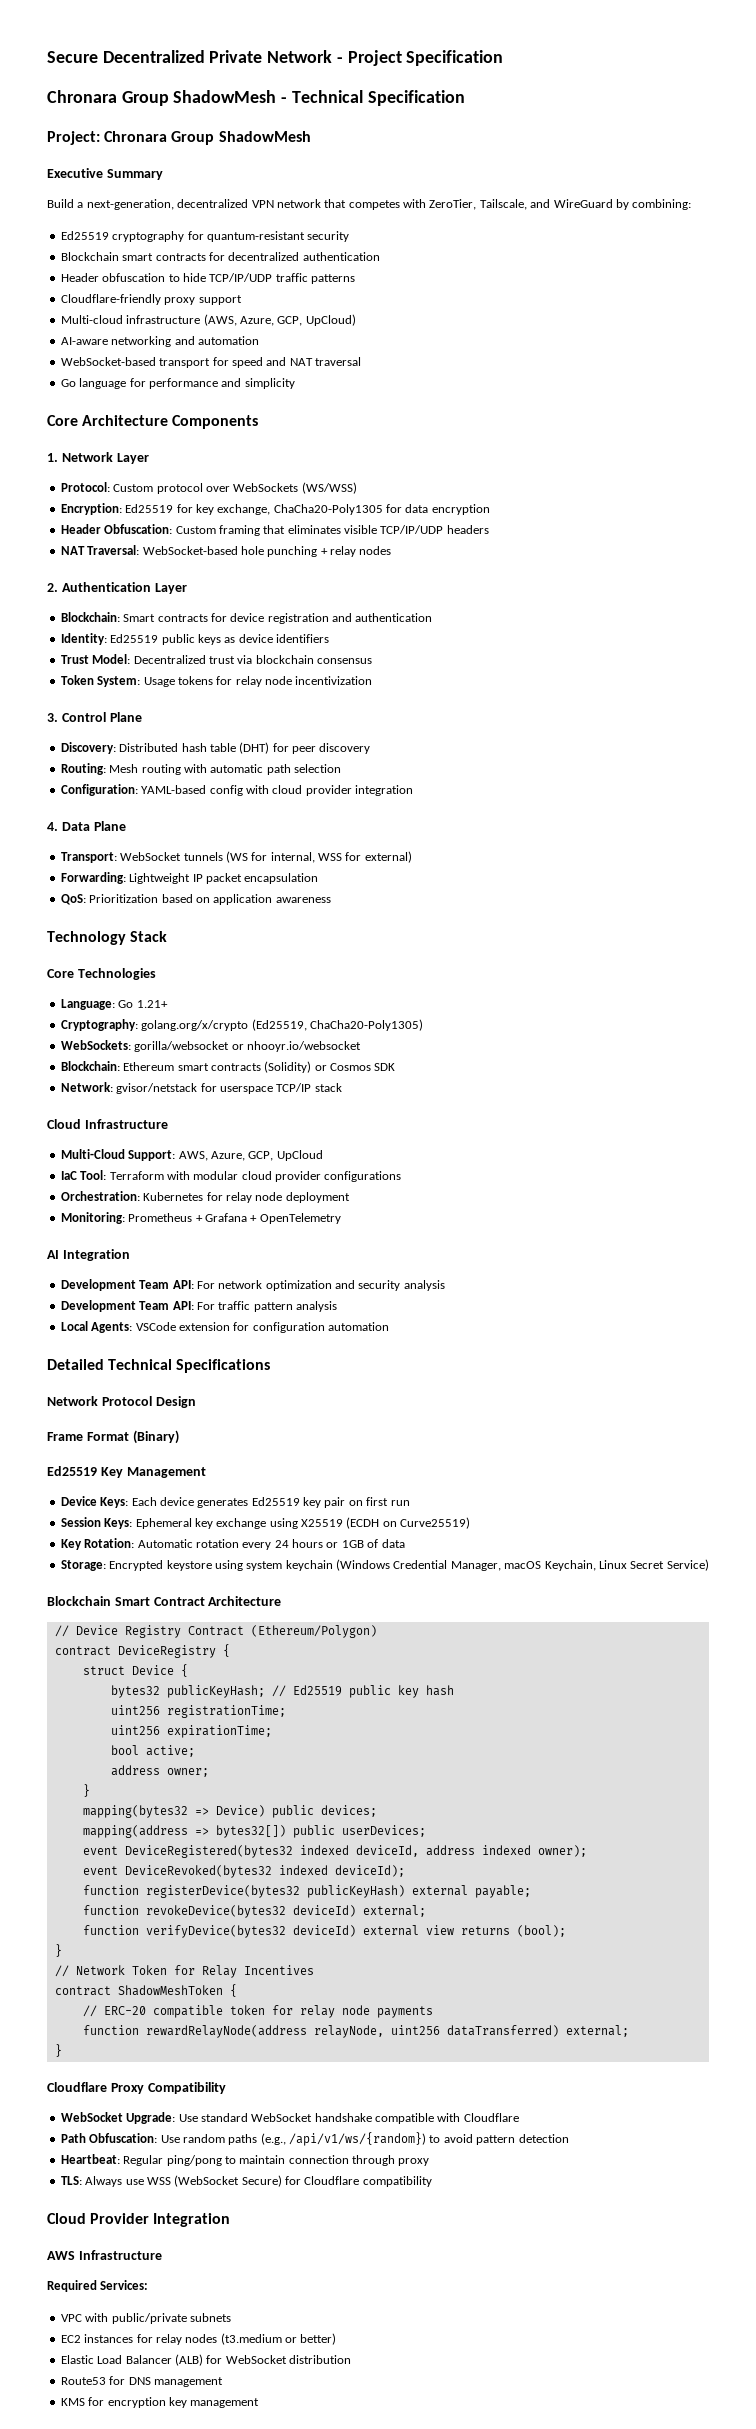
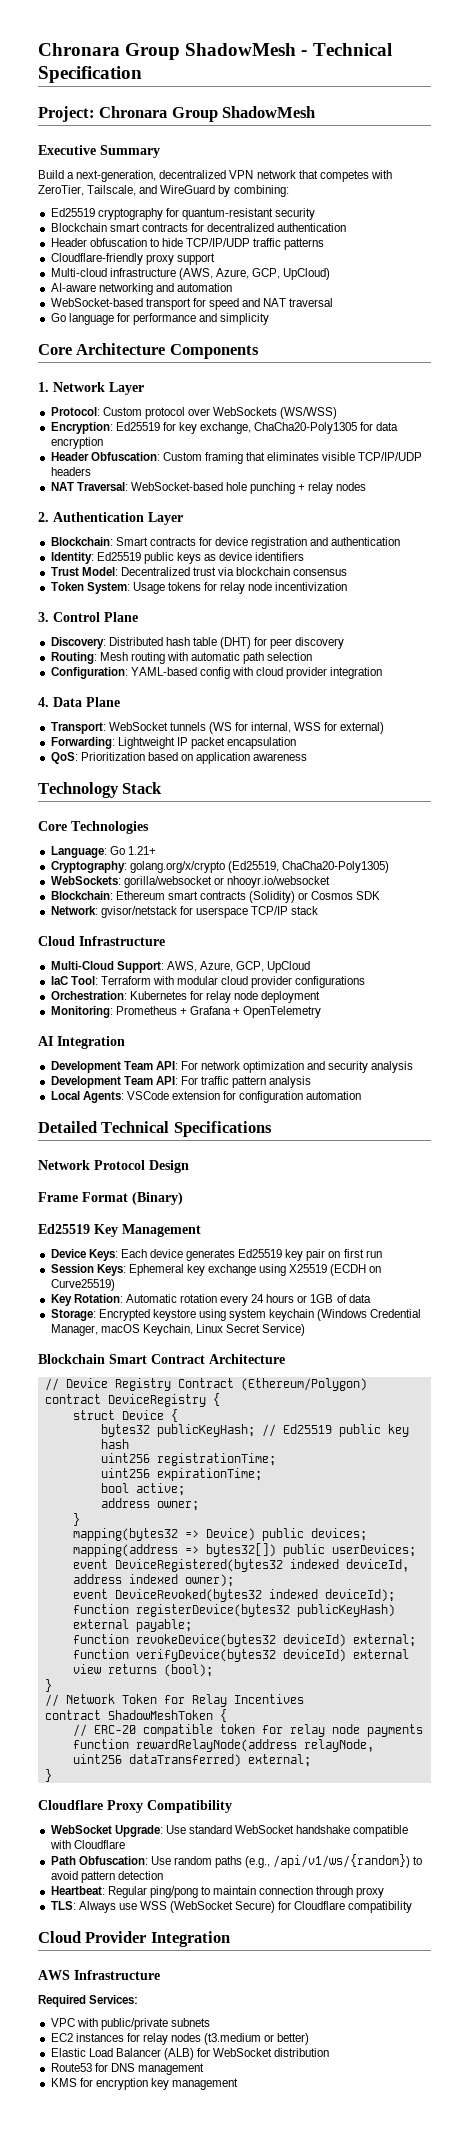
- Secure Decentralized Private Network - Project Specification

